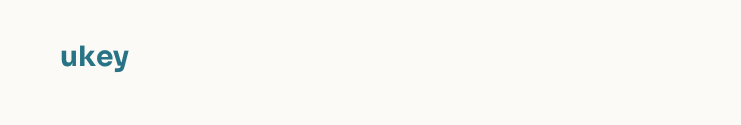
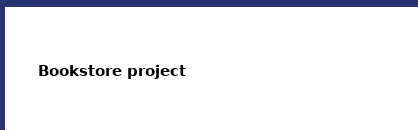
- ukey
+ Bookstore project

